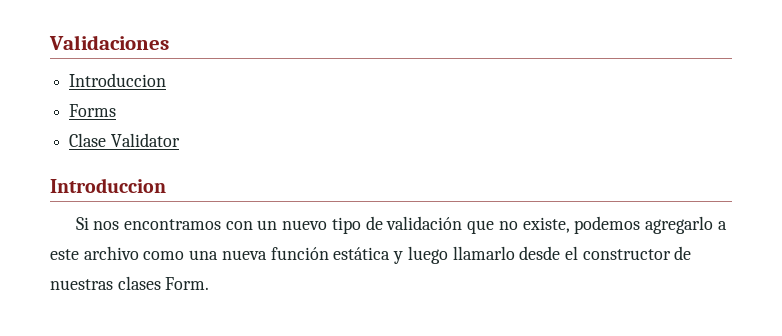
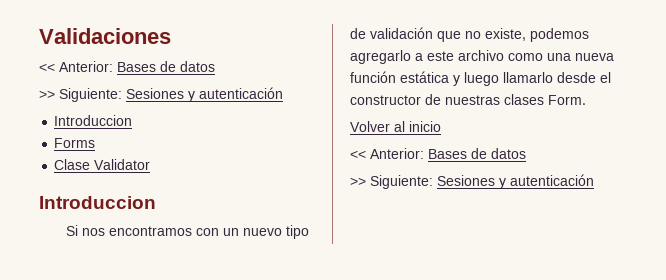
  Validaciones
+ << Anterior: Bases de datos
+ >> Siguiente: Sesiones y autenticación
+ Volver al inicio
+ << Anterior: Bases de datos
+ >> Siguiente: Sesiones y autenticación

